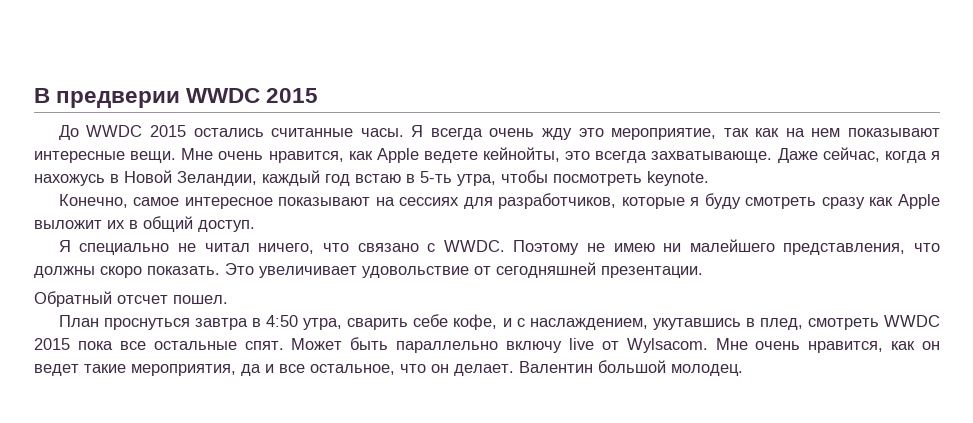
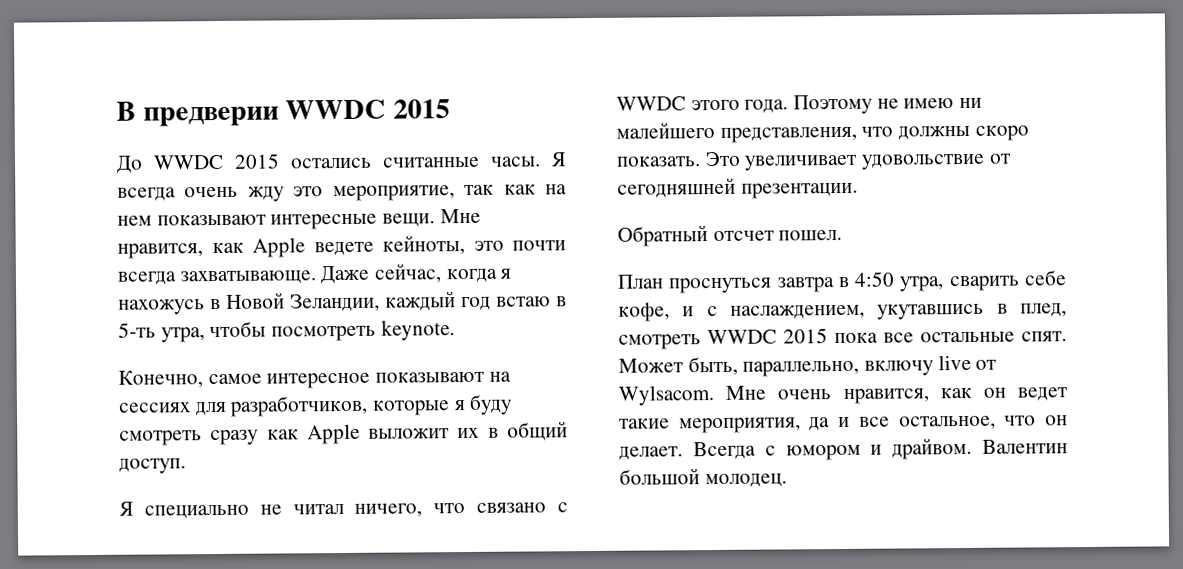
- Мне очень нравится, как Apple ведете кейнойты, это всегда захватывающе.
+ Мне нравится, как Apple ведете кейноты, это почти всегда захватывающе.
- Я специально не читал ничего, что связано с WWDC.
+ Я специально не читал ничего, что связано с WWDC этого года.
- Может быть параллельно включу live от Wylsacom.
+ Может быть, параллельно, включу live от Wylsacom.
+ Всегда с юмором и драйвом.

